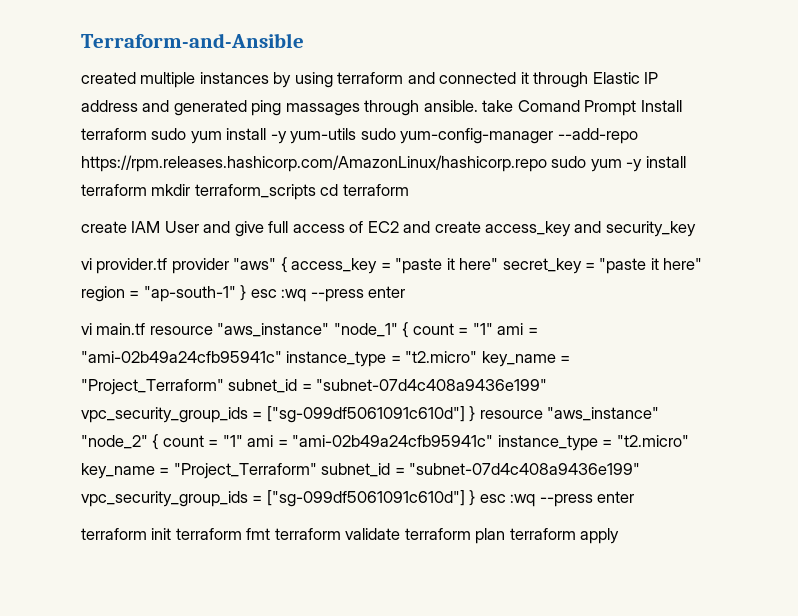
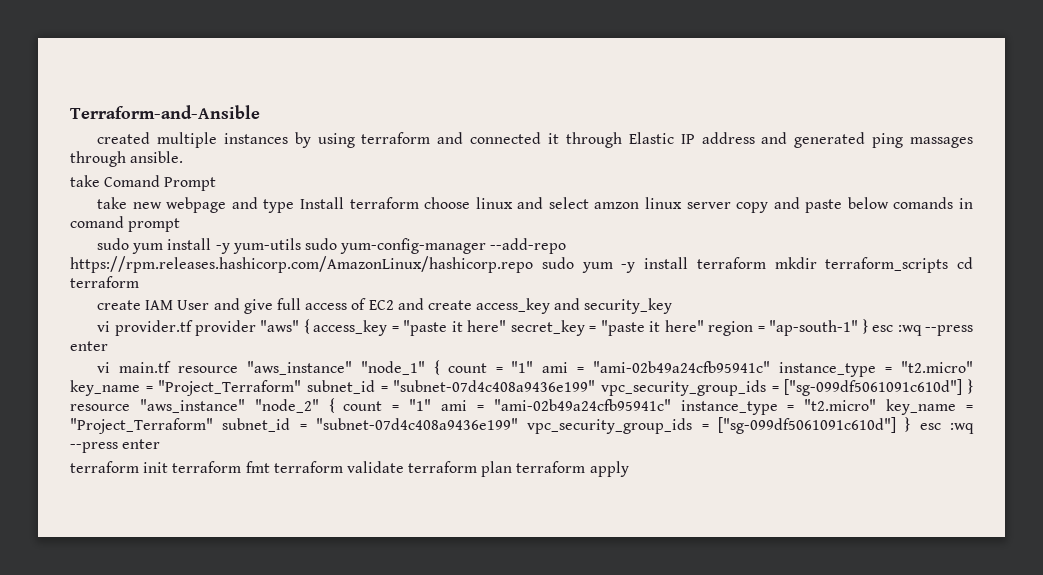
- created multiple instances by using terraform and connected it through Elastic IP address and generated ping massages through ansible. take Comand Prompt Install terraform sudo yum install -y yum-utils sudo yum-config-manager --add-repo https://rpm.releases.hashicorp.com/AmazonLinux/hashicorp.repo sudo yum -y install terraform mkdir terraform_scripts cd terraform
+ created multiple instances by using terraform and connected it through Elastic IP address and generated ping massages through ansible.
+ take Comand Prompt
+ take new webpage and type Install terraform choose linux and select amzon linux server copy and paste below comands in comand prompt
+ sudo yum install -y yum-utils sudo yum-config-manager --add-repo https://rpm.releases.hashicorp.com/AmazonLinux/hashicorp.repo sudo yum -y install terraform mkdir terraform_scripts cd terraform

